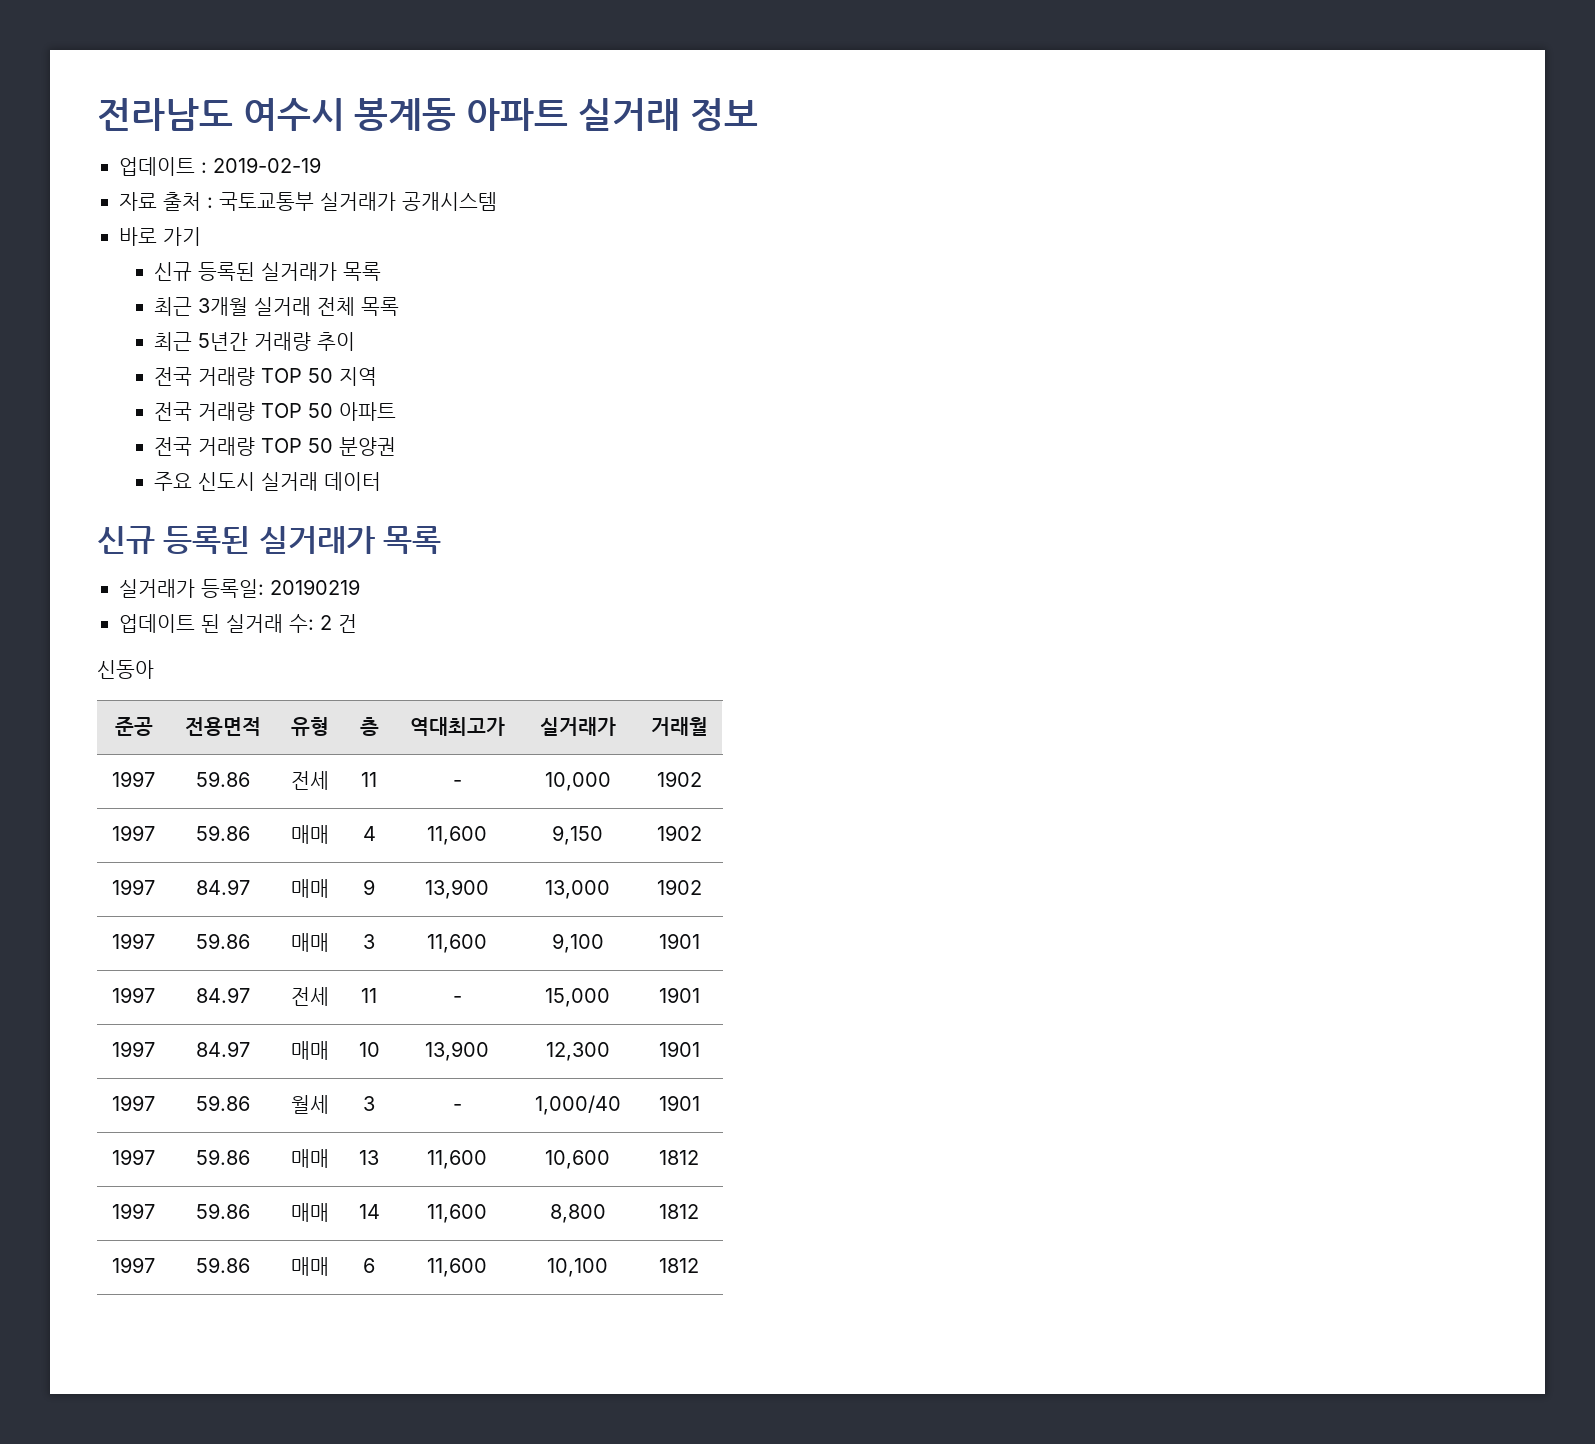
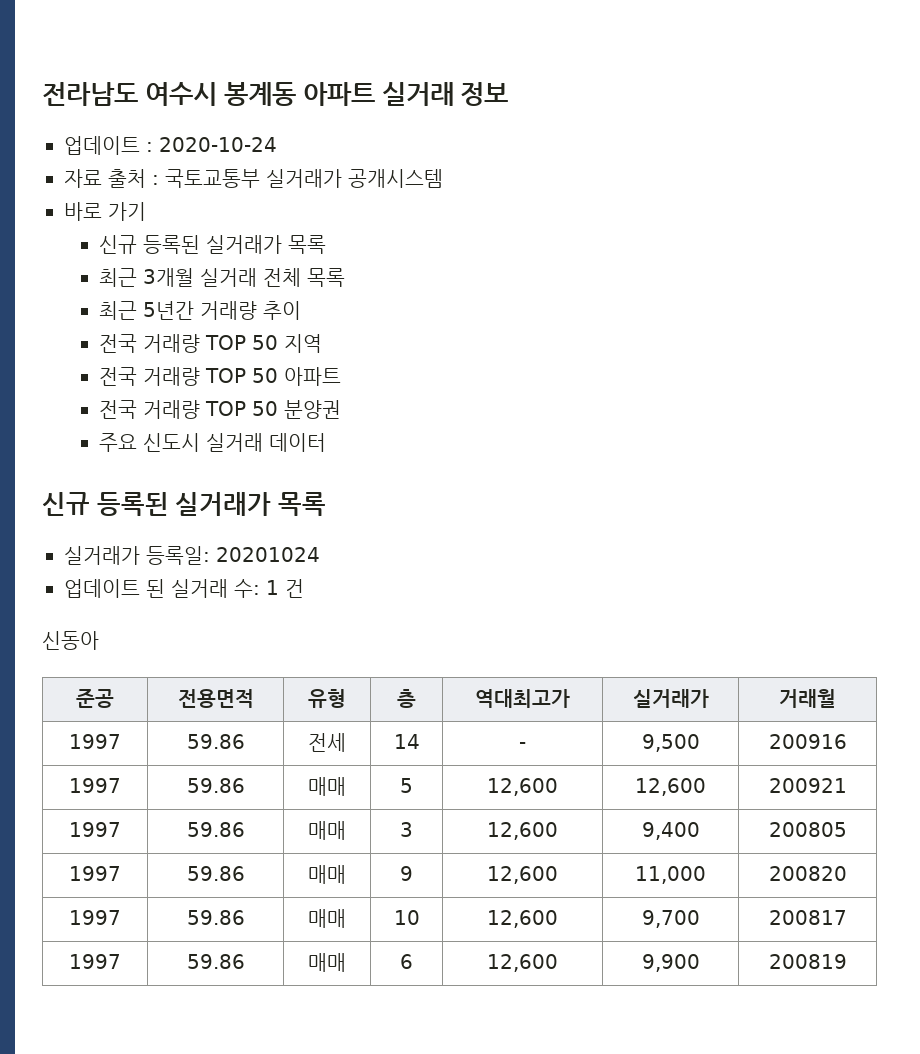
- 업데이트 : 2019-02-19
+ 업데이트 : 2020-10-24
- 실거래가 등록일: 20190219
+ 실거래가 등록일: 20201024
- 업데이트 된 실거래 수: 2 건
+ 업데이트 된 실거래 수: 1 건
- 1997 | 59.86 | 전세 | 11 | - | 10,000 | 1902
- 1997 | 59.86 | 매매 | 4 | 11,600 | 9,150 | 1902
- 1997 | 84.97 | 매매 | 9 | 13,900 | 13,000 | 1902
- 1997 | 59.86 | 매매 | 3 | 11,600 | 9,100 | 1901
- 1997 | 84.97 | 전세 | 11 | - | 15,000 | 1901
- 1997 | 84.97 | 매매 | 10 | 13,900 | 12,300 | 1901
- 1997 | 59.86 | 월세 | 3 | - | 1,000/40 | 1901
- 1997 | 59.86 | 매매 | 13 | 11,600 | 10,600 | 1812
- 1997 | 59.86 | 매매 | 14 | 11,600 | 8,800 | 1812
+ 1997 | 59.86 | 전세 | 14 | - | 9,500 | 200916
+ 1997 | 59.86 | 매매 | 5 | 12,600 | 12,600 | 200921
+ 1997 | 59.86 | 매매 | 3 | 12,600 | 9,400 | 200805
+ 1997 | 59.86 | 매매 | 9 | 12,600 | 11,000 | 200820
+ 1997 | 59.86 | 매매 | 10 | 12,600 | 9,700 | 200817
- 1997 | 59.86 | 매매 | 6 | 11,600 | 10,100 | 1812
+ 1997 | 59.86 | 매매 | 6 | 12,600 | 9,900 | 200819

